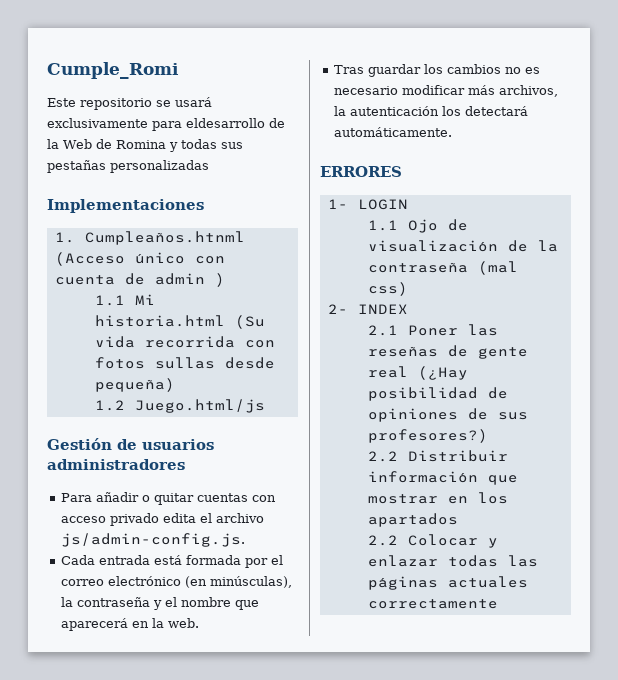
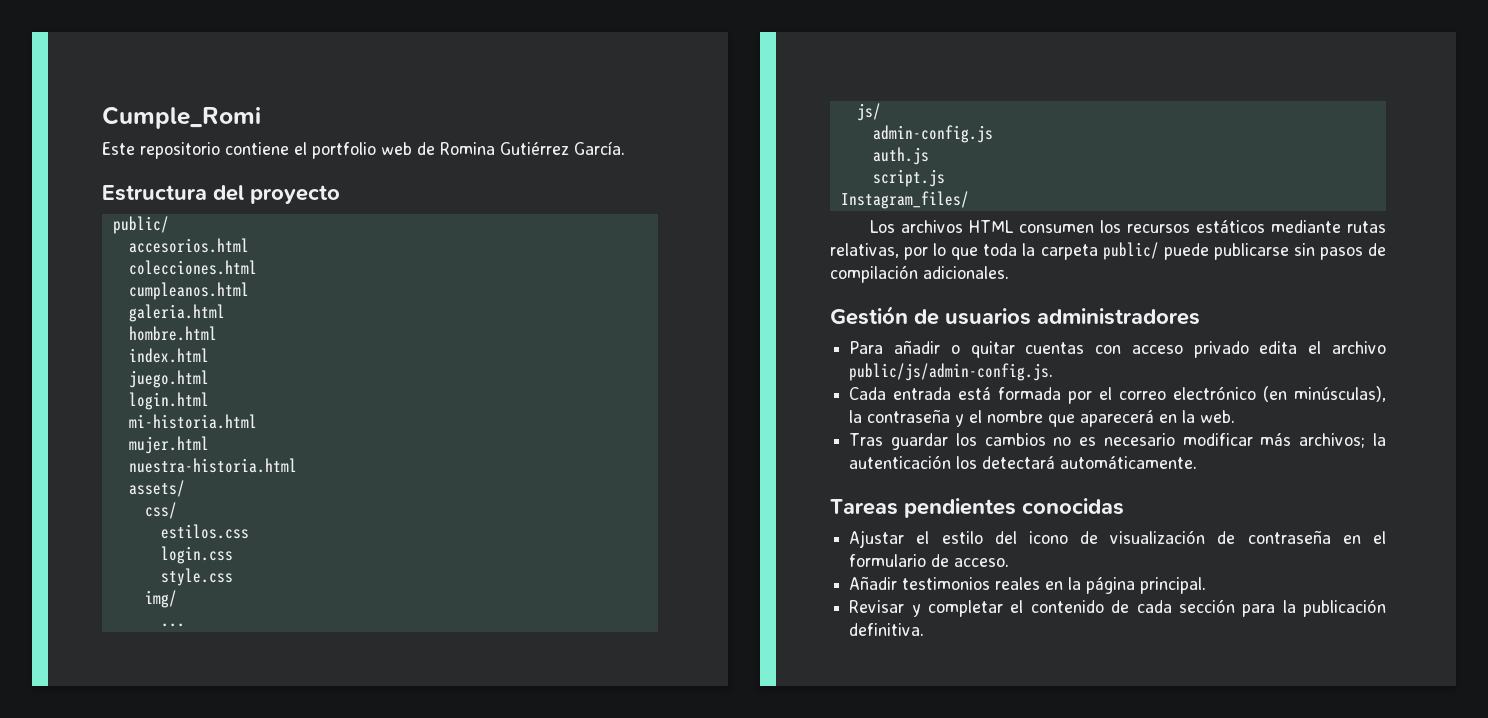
- Este repositorio se usará exclusivamente para eldesarrollo de la Web de Romina y todas sus pestañas personalizadas
- Implementaciones
- 1. Cumpleaños.htnml (Acceso único con cuenta de admin )
- 1.1 Mi historia.html (Su vida recorrida con fotos sullas desde pequeña)
- 1.2 Juego.html/js
+ Este repositorio contiene el portfolio web de Romina Gutiérrez García.
+ Estructura del proyecto
+ public/
+ accesorios.html
+ colecciones.html
+ cumpleanos.html
+ galeria.html
+ hombre.html
+ index.html
+ juego.html
+ login.html
+ mi-historia.html
+ mujer.html
+ nuestra-historia.html
+ assets/
+ css/
+ estilos.css
+ login.css
+ style.css
+ img/
+ ...
+ js/
+ admin-config.js
+ auth.js
+ script.js
+ Instagram_files/
+ Los archivos HTML consumen los recursos estáticos mediante rutas relativas, por lo que toda la carpeta public/ puede publicarse sin pasos de compilación adicionales.
- Para añadir o quitar cuentas con acceso privado edita el archivo js/admin-config.js.
+ Para añadir o quitar cuentas con acceso privado edita el archivo public/js/admin-config.js.
- Tras guardar los cambios no es necesario modificar más archivos, la autenticación los detectará automáticamente.
+ Tras guardar los cambios no es necesario modificar más archivos; la autenticación los detectará automáticamente.
- ERRORES
- 1- LOGIN
- 1.1 Ojo de visualización de la contraseña (mal css)
- 2- INDEX
- 2.1 Poner las reseñas de gente real (¿Hay posibilidad de opiniones de sus profesores?)
- 2.2 Distribuir información que mostrar en los apartados
- 2.2 Colocar y enlazar todas las páginas actuales correctamente
+ Tareas pendientes conocidas
+ Ajustar el estilo del icono de visualización de contraseña en el formulario de acceso.
+ Añadir testimonios reales en la página principal.
+ Revisar y completar el contenido de cada sección para la publicación definitiva.

